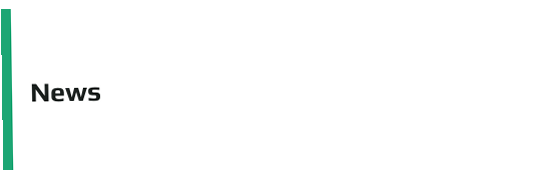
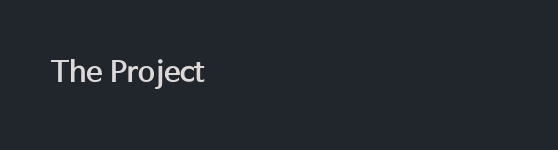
- News
+ The Project

